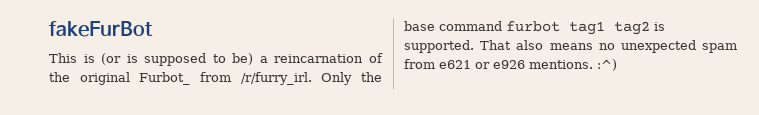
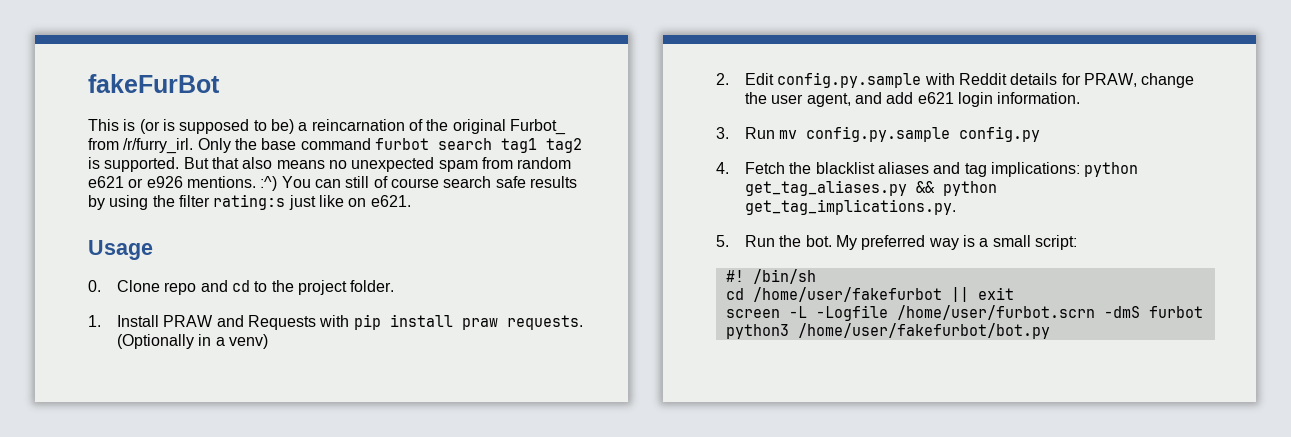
- Only the base command furbot tag1 tag2 is supported.
+ Only the base command furbot search tag1 tag2 is supported.
- That also means no unexpected spam from e621 or e926 mentions. :^)
+ But that also means no unexpected spam from random e621 or e926 mentions. :^) You can still of course search safe results by using the filter rating:s just like on e621.
+ Usage
+ 0. Clone repo and cd to the project folder.
+ 1. Install PRAW and Requests with pip install praw requests. (Optionally in a venv)
+ 2. Edit config.py.sample with Reddit details for PRAW, change the user agent, and add e621 login information.
+ 3. Run mv config.py.sample config.py
+ 4. Fetch the blacklist aliases and tag implications: python get_tag_aliases.py && python get_tag_implications.py.
+ 5. Run the bot. My preferred way is a small script:
+ #! /bin/sh
+ cd /home/user/fakefurbot || exit
+ screen -L -Logfile /home/user/furbot.scrn -dmS furbot python3 /home/user/fakefurbot/bot.py

